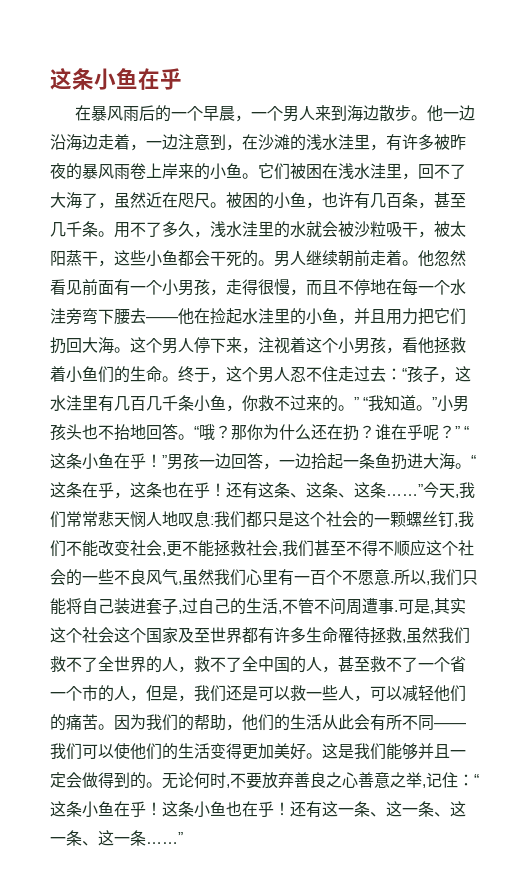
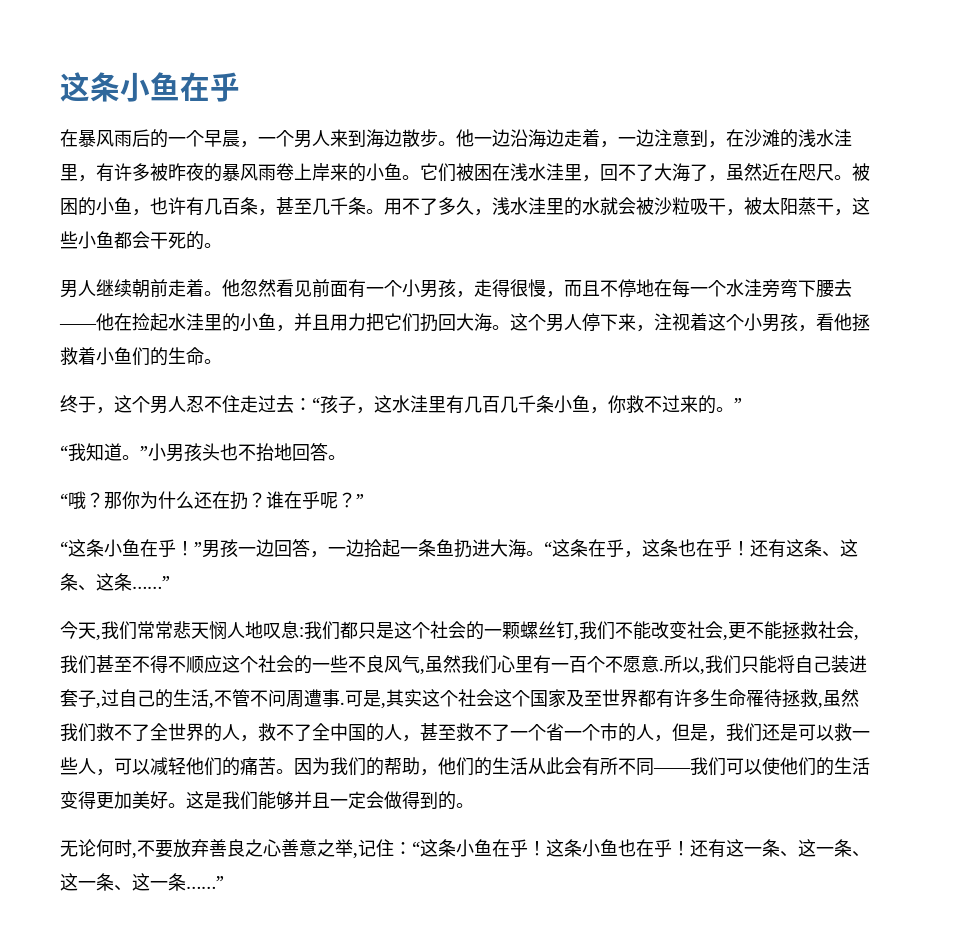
- 用不了多久，浅水洼里的水就会被沙粒吸干，被太阳蒸干，这些小鱼都会干死的。男人继续朝前走着。
+ 用不了多久，浅水洼里的水就会被沙粒吸干，被太阳蒸干，这些小鱼都会干死的。
+ 男人继续朝前走着。
- 这个男人停下来，注视着这个小男孩，看他拯救着小鱼们的生命。终于，这个男人忍不住走过去：“孩子，这水洼里有几百几千条小鱼，你救不过来的。” “我知道。”小男孩头也不抬地回答。“哦？
+ 这个男人停下来，注视着这个小男孩，看他拯救着小鱼们的生命。
+ 终于，这个男人忍不住走过去：“孩子，这水洼里有几百几千条小鱼，你救不过来的。”
+ “我知道。”小男孩头也不抬地回答。
+ “哦？
- 谁在乎呢？” “这条小鱼在乎！”男孩一边回答，一边拾起一条鱼扔进大海。
+ 谁在乎呢？”
+ “这条小鱼在乎！”男孩一边回答，一边拾起一条鱼扔进大海。
- 还有这条、这条、这条……”今天,我们常常悲天悯人地叹息:我们都只是这个社会的一颗螺丝钉,我们不能改变社会,更不能拯救社会,我们甚至不得不顺应这个社会的一些不良风气,虽然我们心里有一百个不愿意.
+ 还有这条、这条、这条……”
+ 今天,我们常常悲天悯人地叹息:我们都只是这个社会的一颗螺丝钉,我们不能改变社会,更不能拯救社会,我们甚至不得不顺应这个社会的一些不良风气,虽然我们心里有一百个不愿意.
- 这是我们能够并且一定会做得到的。无论何时,不要放弃善良之心善意之举,记住：“这条小鱼在乎！
+ 这是我们能够并且一定会做得到的。
+ 无论何时,不要放弃善良之心善意之举,记住：“这条小鱼在乎！

